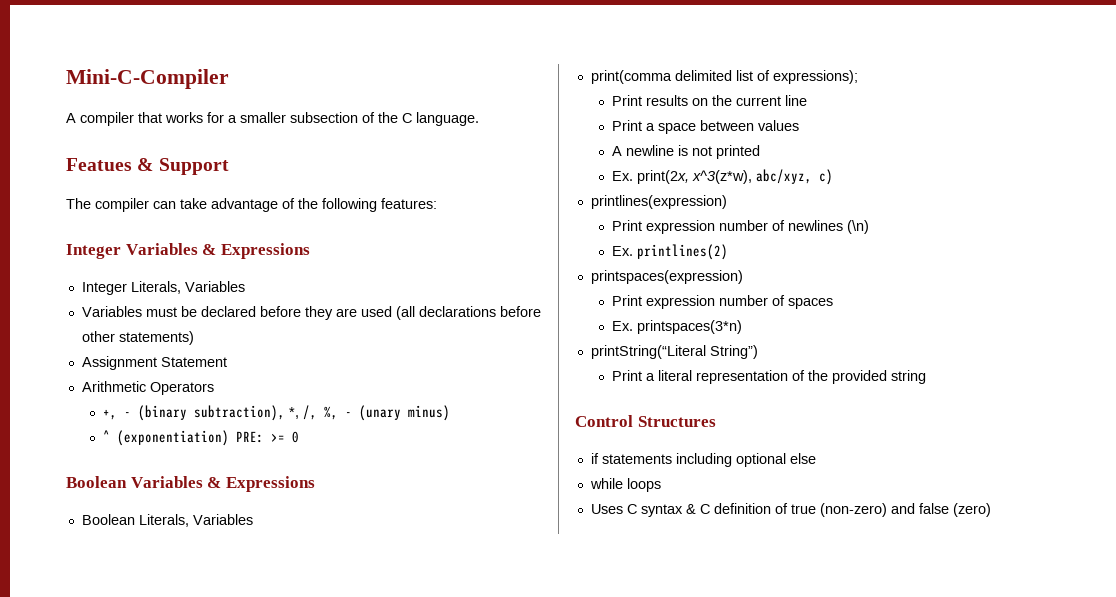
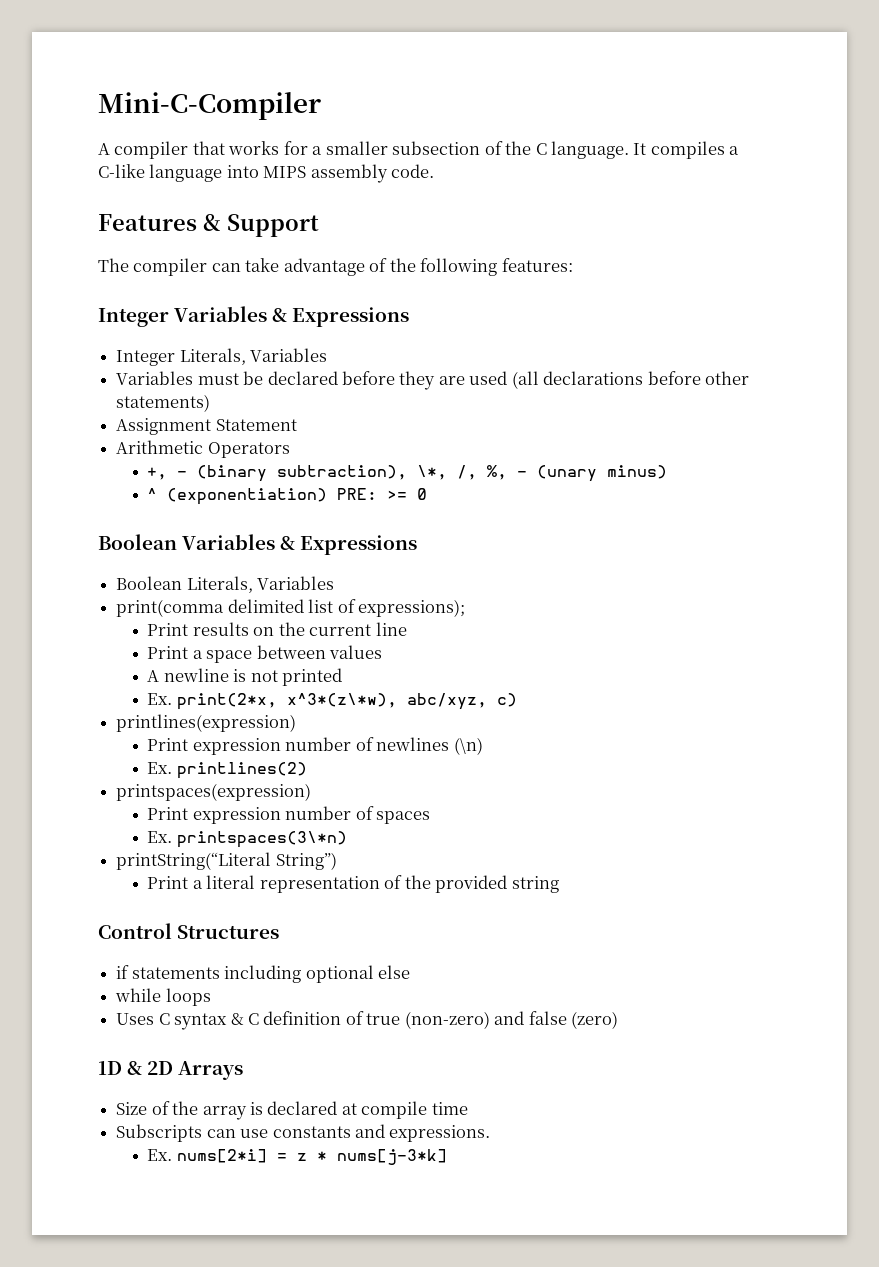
- A compiler that works for a smaller subsection of the C language.
- Featues & Support
+ A compiler that works for a smaller subsection of the C language. It compiles a C-like language into MIPS assembly code.
+ Features & Support
- +, - (binary subtraction), *, /, %, - (unary minus)
+ +, - (binary subtraction), \*, /, %, - (unary minus)
- Ex. print(2x, x^3(z*w), abc/xyz, c)
+ Ex. print(2*x, x^3*(z\*w), abc/xyz, c)
- Ex. printspaces(3*n)
+ Ex. printspaces(3\*n)
+ 1D & 2D Arrays
+ Size of the array is declared at compile time
+ Subscripts can use constants and expressions.
+ Ex. nums[2*i] = z * nums[j-3*k]

